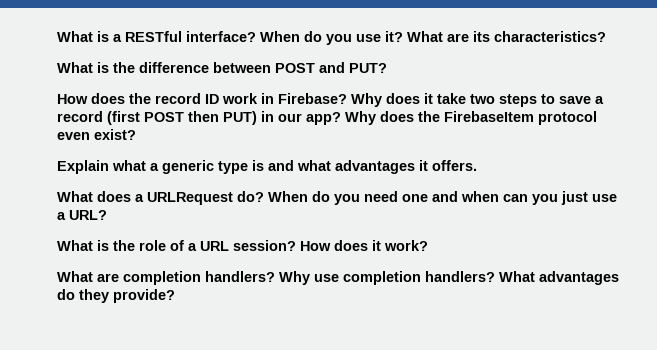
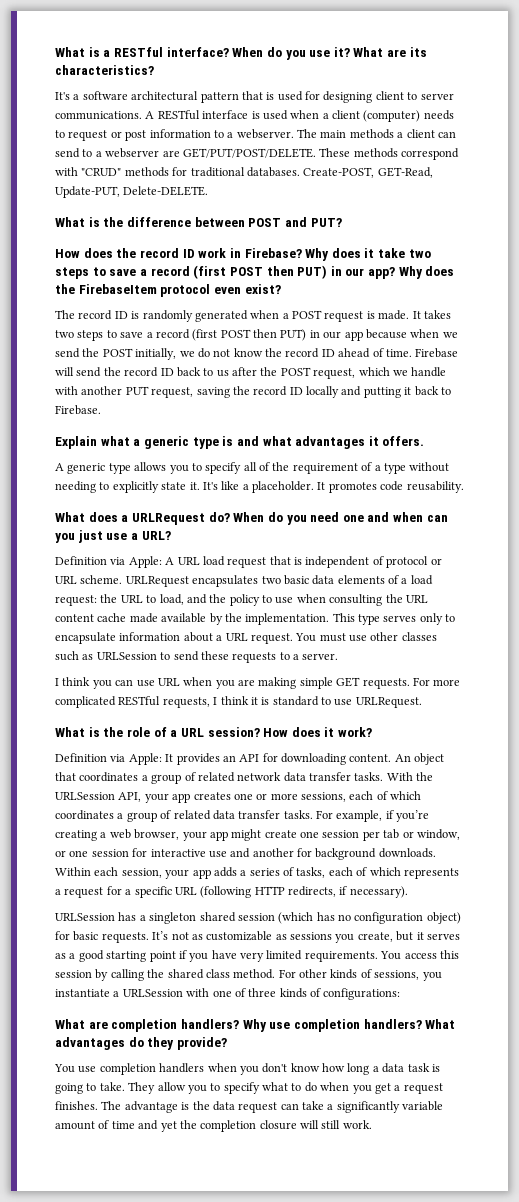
+ It's a software architectural pattern that is used for designing client to server communications. A RESTful interface is used when a client (computer) needs to request or post information to a webserver. The main methods a client can send to a webserver are GET/PUT/POST/DELETE. These methods correspond with "CRUD" methods for traditional databases. Create-POST, GET-Read, Update-PUT, Delete-DELETE.
+ The record ID is randomly generated when a POST request is made. It takes two steps to save a record (first POST then PUT) in our app because when we send the POST initially, we do not know the record ID ahead of time. Firebase will send the record ID back to us after the POST request, which we handle with another PUT request, saving the record ID locally and putting it back to Firebase.
+ A generic type allows you to specify all of the requirement of a type without needing to explicitly state it. It's like a placeholder. It promotes code reusability.
+ Definition via Apple: A URL load request that is independent of protocol or URL scheme. URLRequest encapsulates two basic data elements of a load request: the URL to load, and the policy to use when consulting the URL content cache made available by the implementation. This type serves only to encapsulate information about a URL request. You must use other classes such as URLSession to send these requests to a server.
+ I think you can use URL when you are making simple GET requests. For more complicated RESTful requests, I think it is standard to use URLRequest.
+ Definition via Apple: It provides an API for downloading content. An object that coordinates a group of related network data transfer tasks. With the URLSession API, your app creates one or more sessions, each of which coordinates a group of related data transfer tasks. For example, if you’re creating a web browser, your app might create one session per tab or window, or one session for interactive use and another for background downloads. Within each session, your app adds a series of tasks, each of which represents a request for a specific URL (following HTTP redirects, if necessary).
+ URLSession has a singleton shared session (which has no configuration object) for basic requests. It’s not as customizable as sessions you create, but it serves as a good starting point if you have very limited requirements. You access this session by calling the shared class method. For other kinds of sessions, you instantiate a URLSession with one of three kinds of configurations:
+ You use completion handlers when you don't know how long a data task is going to take. They allow you to specify what to do when you get a request finishes. The advantage is the data request can take a significantly variable amount of time and yet the completion closure will still work.

